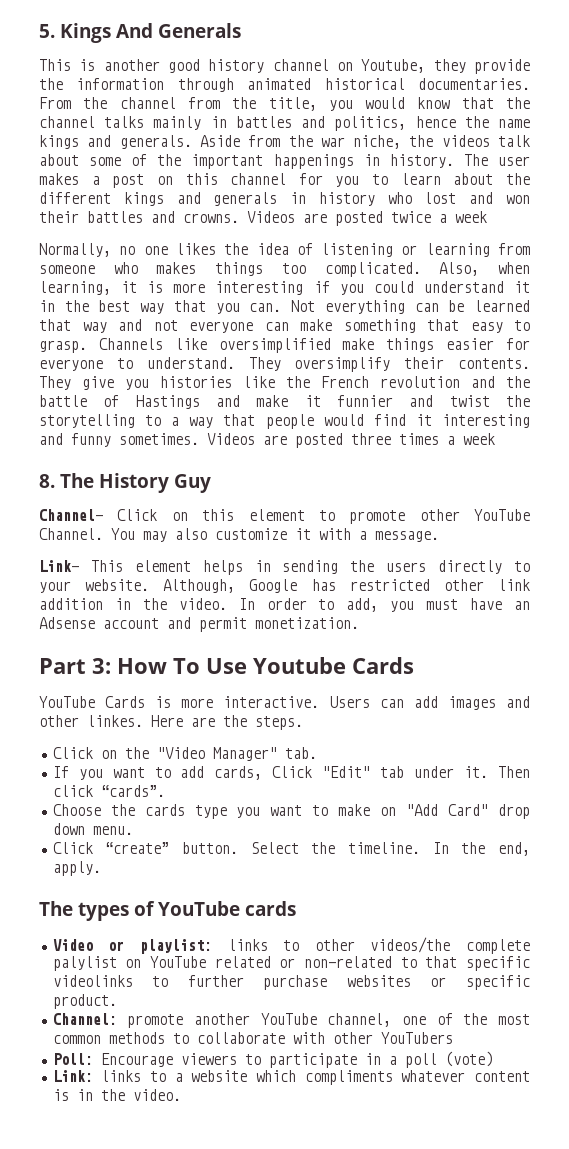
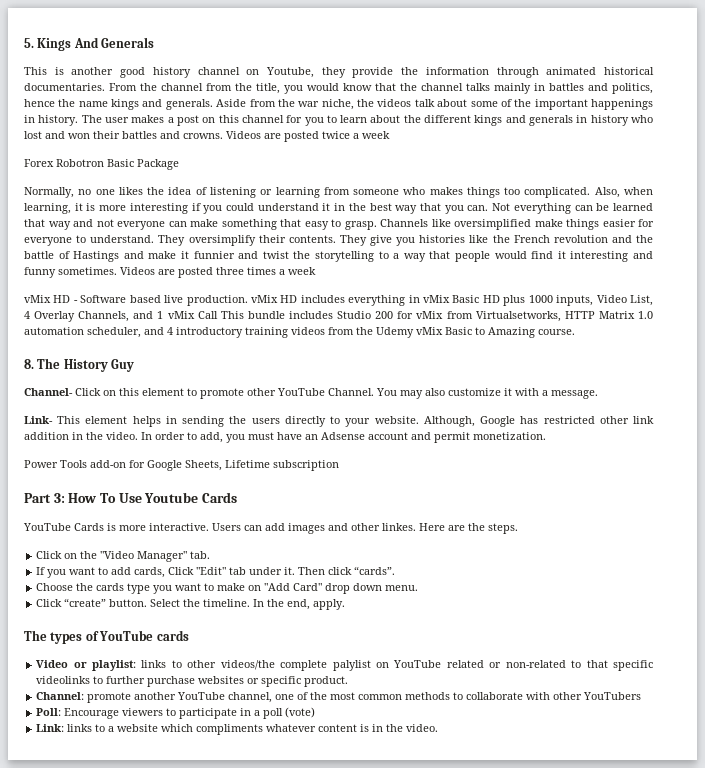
+ Forex Robotron Basic Package
+ vMix HD - Software based live production. vMix HD includes everything in vMix Basic HD plus 1000 inputs, Video List, 4 Overlay Channels, and 1 vMix Call This bundle includes Studio 200 for vMix from Virtualsetworks, HTTP Matrix 1.0 automation scheduler, and 4 introductory training videos from the Udemy vMix Basic to Amazing course.
+ Power Tools add-on for Google Sheets, Lifetime subscription

